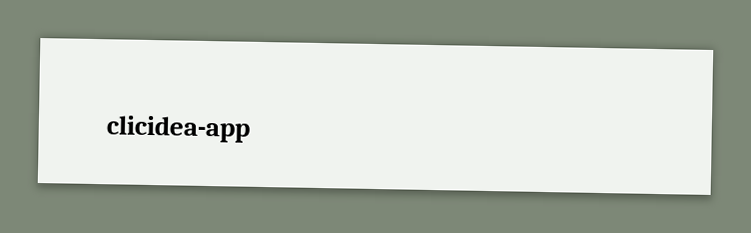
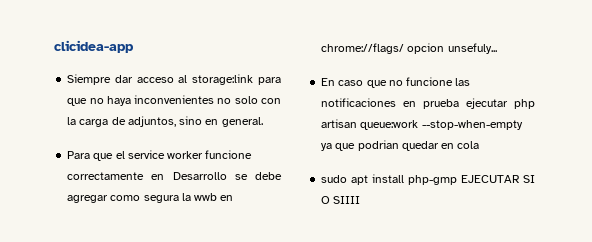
+ Siempre dar acceso al storage:link para que no haya inconvenientes no solo con la carga de adjuntos, sino en general.
+ Para que el service worker funcione correctamente en Desarrollo se debe agregar como segura la wwb en chrome://flags/ opcion unsefuly...
+ En caso que no funcione las notificaciones en prueba ejecutar php artisan queue:work --stop-when-empty ya que podrian quedar en cola
+ sudo apt install php-gmp EJECUTAR SI O SIIII

